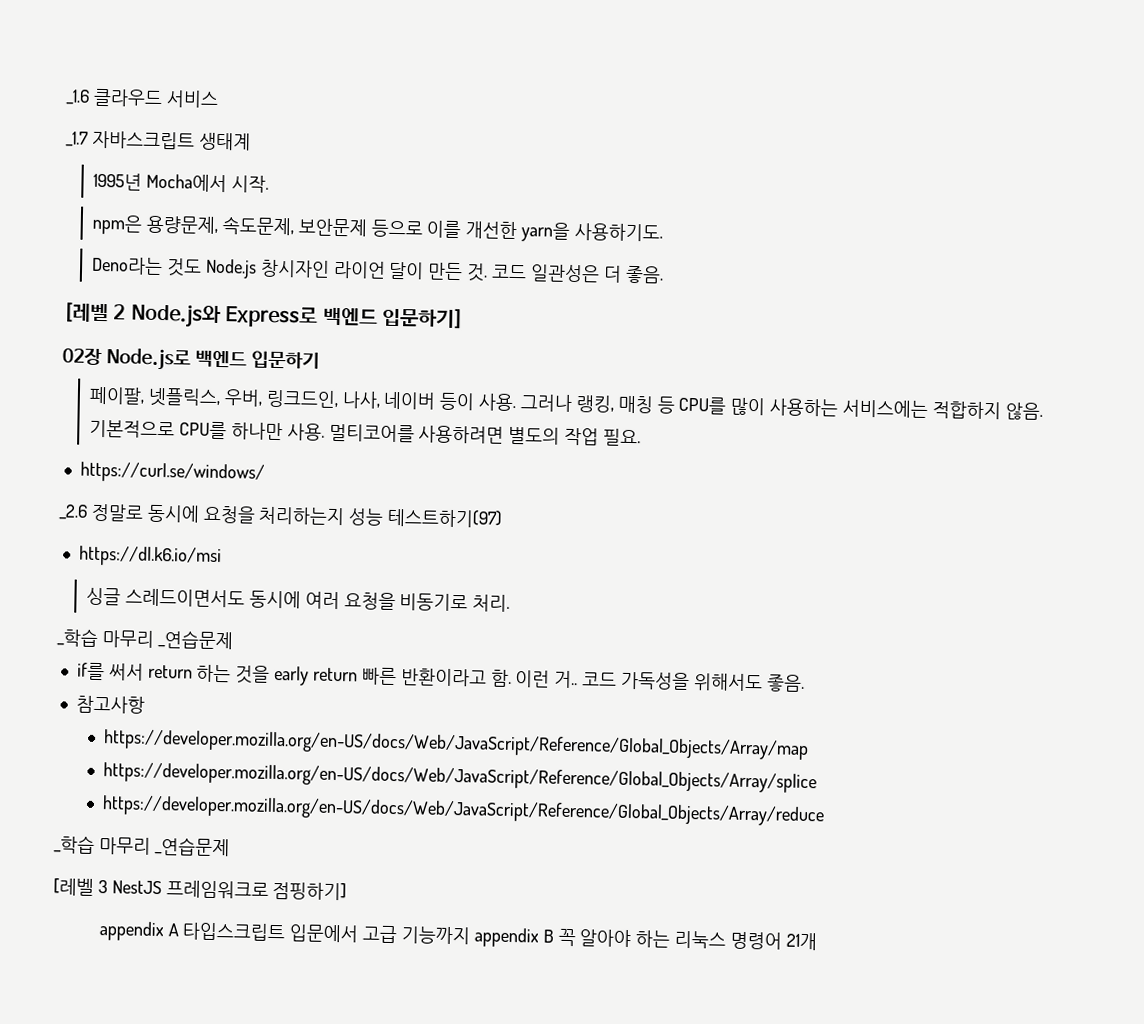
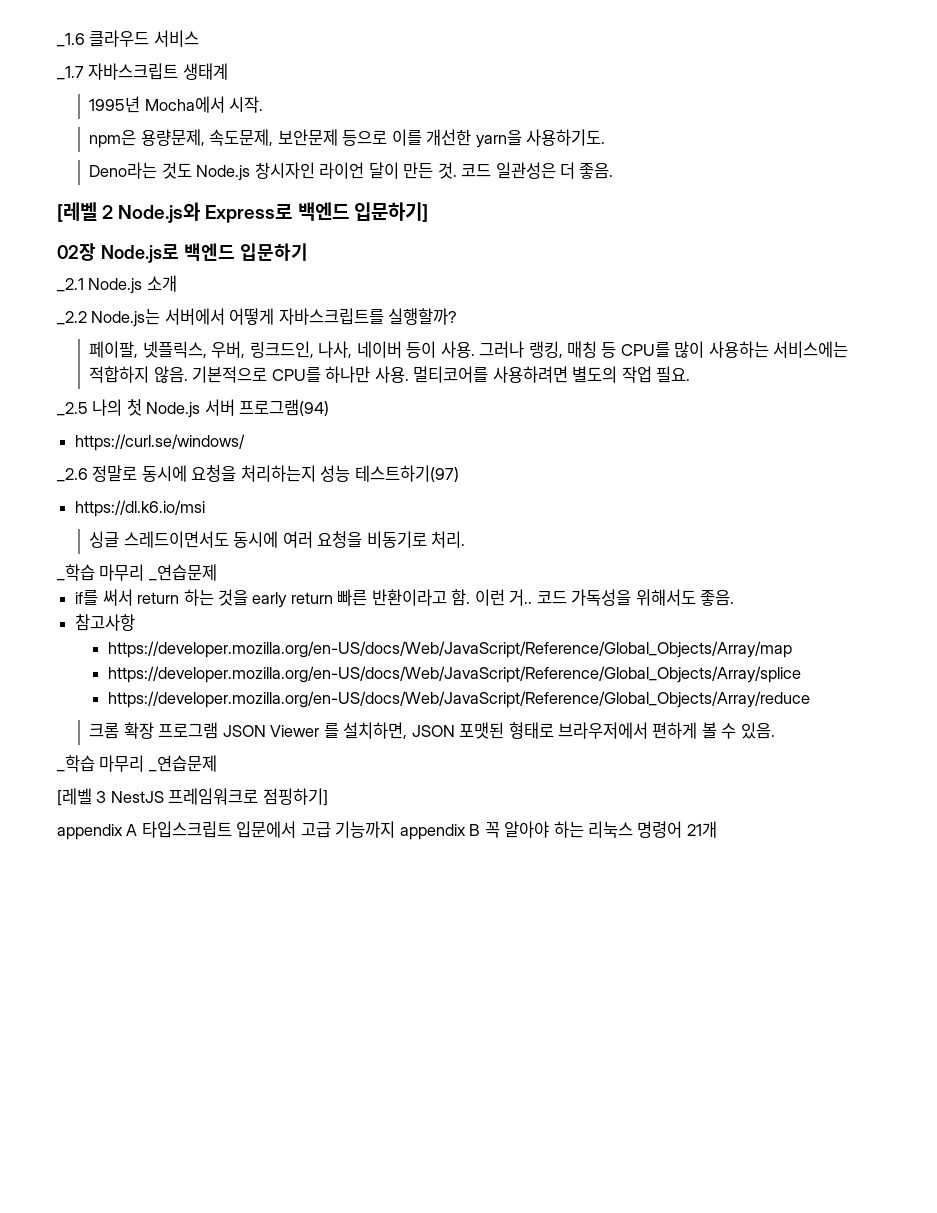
+ _2.1 Node.js 소개
+ _2.2 Node.js는 서버에서 어떻게 자바스크립트를 실행할까?
+ _2.5 나의 첫 Node.js 서버 프로그램(94)
+ 크롬 확장 프로그램 JSON Viewer 를 설치하면, JSON 포맷된 형태로 브라우저에서 편하게 볼 수 있음.

